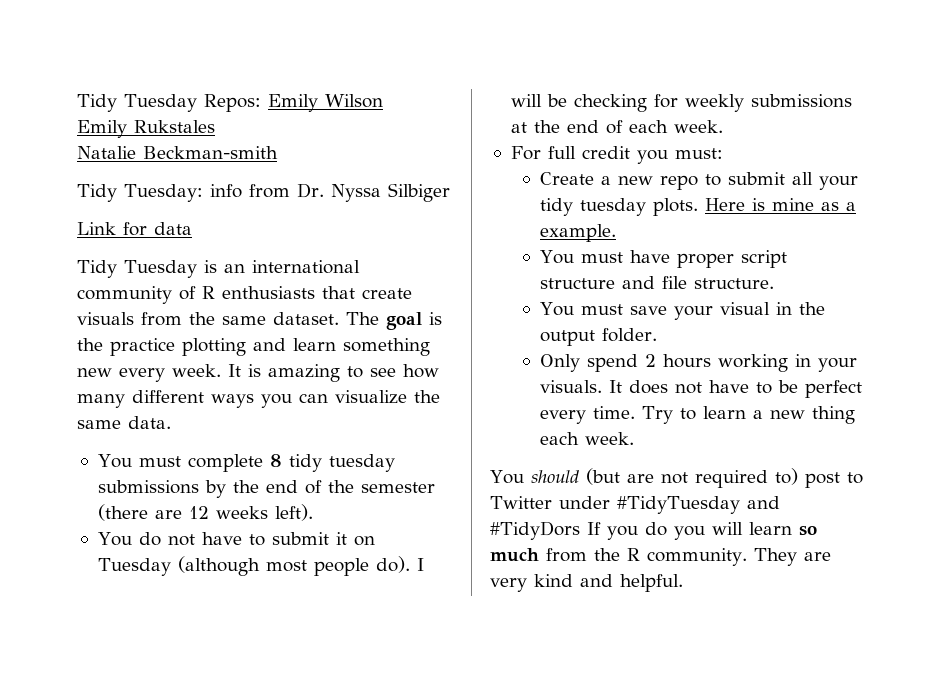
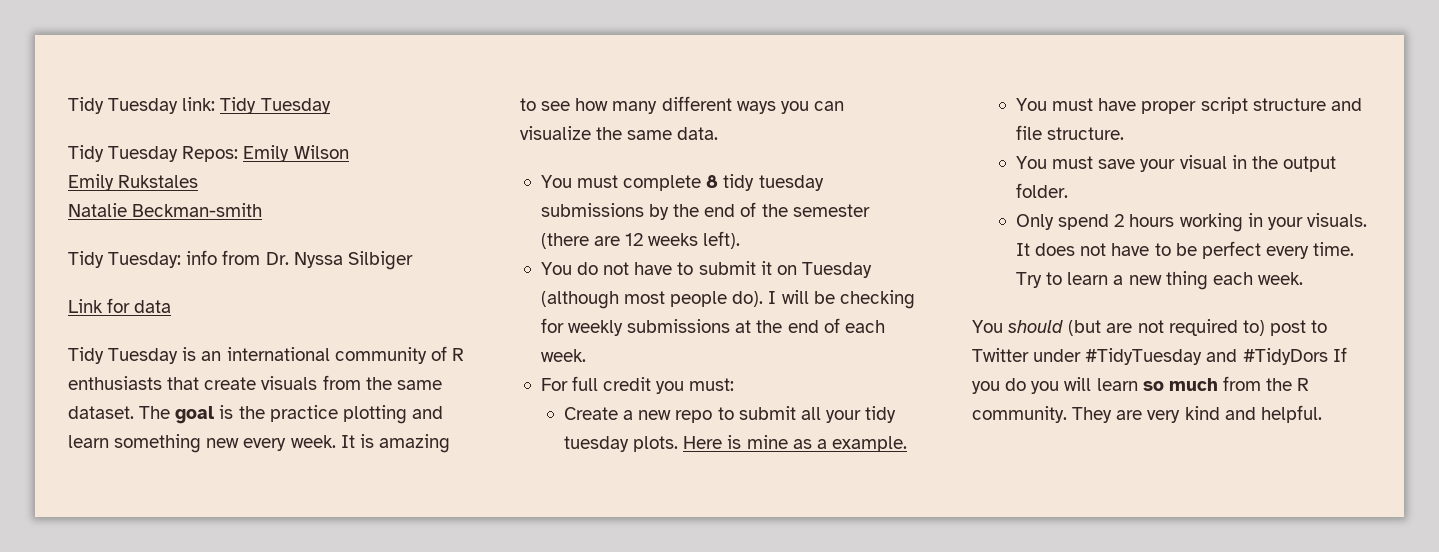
+ Tidy Tuesday link: Tidy Tuesday

